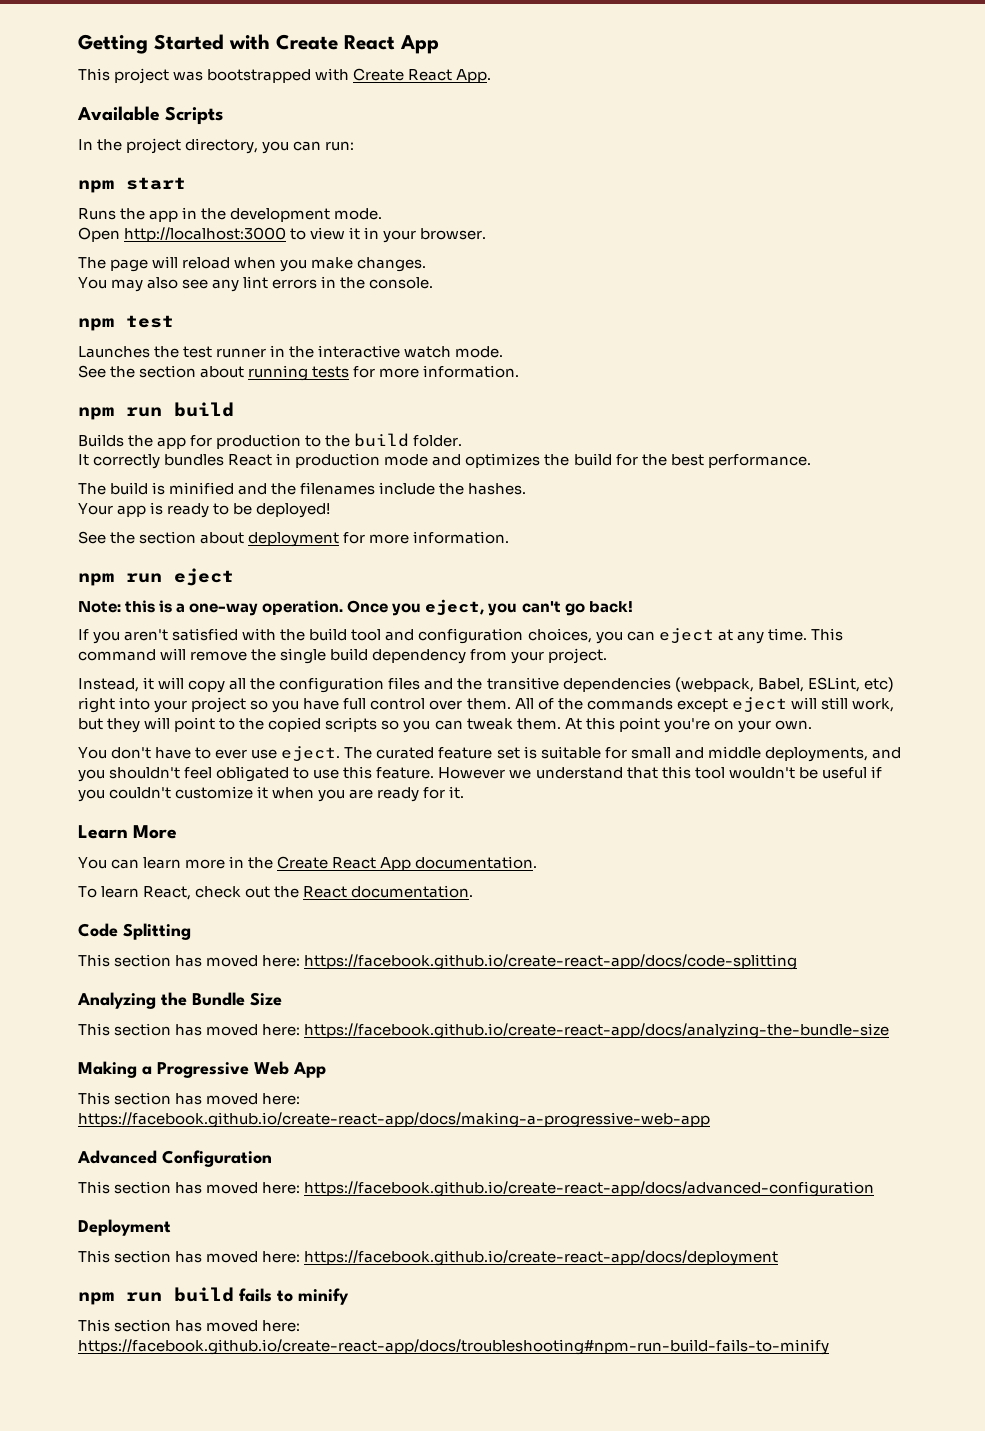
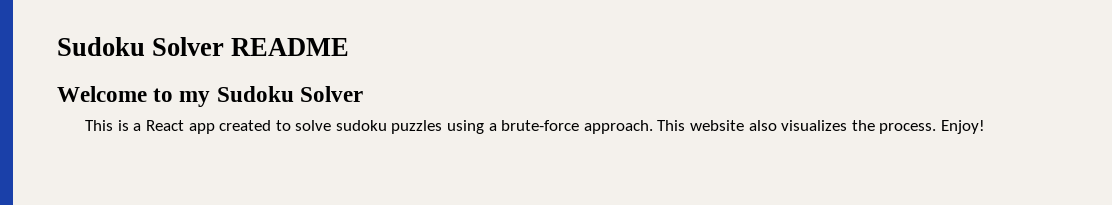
- Getting Started with Create React App
- This project was bootstrapped with Create React App.
- Available Scripts
- In the project directory, you can run:
- npm start
- Runs the app in the development mode.
- Open http://localhost:3000 to view it in your browser.
- The page will reload when you make changes.
- You may also see any lint errors in the console.
- npm test
- Launches the test runner in the interactive watch mode.
- See the section about running tests for more information.
- npm run build
- Builds the app for production to the build folder.
- It correctly bundles React in production mode and optimizes the build for the best performance.
- The build is minified and the filenames include the hashes.
- Your app is ready to be deployed!
- See the section about deployment for more information.
- npm run eject
- Note: this is a one-way operation. Once you eject, you can't go back!
- If you aren't satisfied with the build tool and configuration choices, you can eject at any time. This command will remove the single build dependency from your project.
- Instead, it will copy all the configuration files and the transitive dependencies (webpack, Babel, ESLint, etc) right into your project so you have full control over them. All of the commands except eject will still work, but they will point to the copied scripts so you can tweak them. At this point you're on your own.
- You don't have to ever use eject. The curated feature set is suitable for small and middle deployments, and you shouldn't feel obligated to use this feature. However we understand that this tool wouldn't be useful if you couldn't customize it when you are ready for it.
- Learn More
- You can learn more in the Create React App documentation.
- To learn React, check out the React documentation.
- Code Splitting
- This section has moved here: https://facebook.github.io/create-react-app/docs/code-splitting
- Analyzing the Bundle Size
- This section has moved here: https://facebook.github.io/create-react-app/docs/analyzing-the-bundle-size
- Making a Progressive Web App
- This section has moved here: https://facebook.github.io/create-react-app/docs/making-a-progressive-web-app
- Advanced Configuration
- This section has moved here: https://facebook.github.io/create-react-app/docs/advanced-configuration
- Deployment
- This section has moved here: https://facebook.github.io/create-react-app/docs/deployment
- npm run build fails to minify
- This section has moved here: https://facebook.github.io/create-react-app/docs/troubleshooting#npm-run-build-fails-to-minify
+ Sudoku Solver README
+ Welcome to my Sudoku Solver
+ This is a React app created to solve sudoku puzzles using a brute-force approach. This website also visualizes the process. Enjoy!

